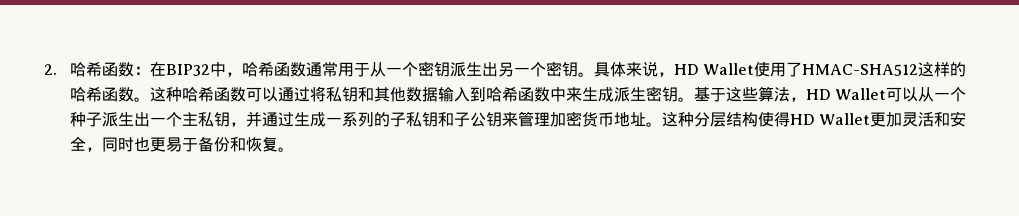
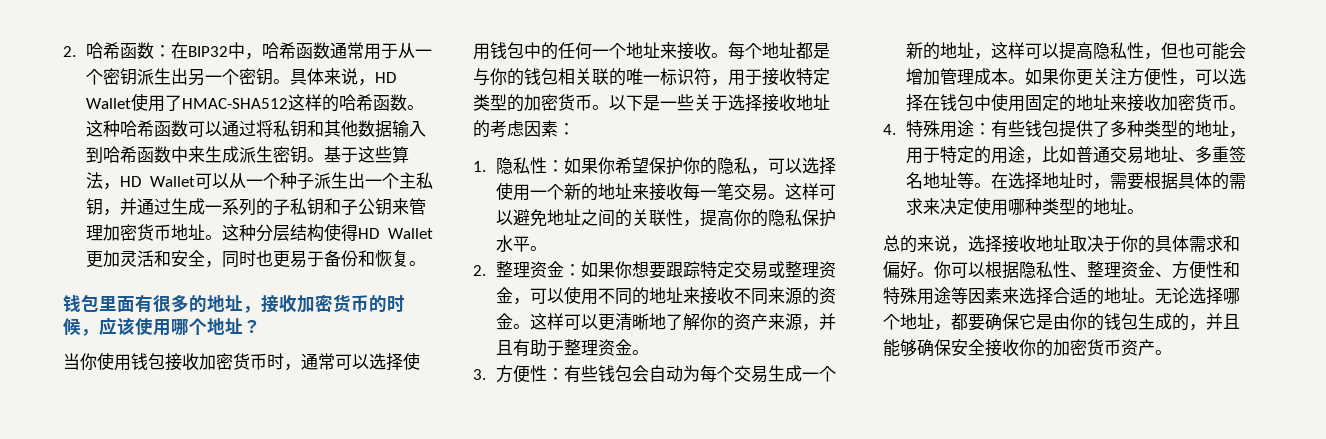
+ 钱包里面有很多的地址，接收加密货币的时候，应该使用哪个地址？
+ 当你使用钱包接收加密货币时，通常可以选择使用钱包中的任何一个地址来接收。每个地址都是与你的钱包相关联的唯一标识符，用于接收特定类型的加密货币。以下是一些关于选择接收地址的考虑因素：
+ 1.隐私性：如果你希望保护你的隐私，可以选择使用一个新的地址来接收每一笔交易。这样可以避免地址之间的关联性，提高你的隐私保护水平。
+ 2.整理资金：如果你想要跟踪特定交易或整理资金，可以使用不同的地址来接收不同来源的资金。这样可以更清晰地了解你的资产来源，并且有助于整理资金。
+ 3.方便性：有些钱包会自动为每个交易生成一个新的地址，这样可以提高隐私性，但也可能会增加管理成本。如果你更关注方便性，可以选择在钱包中使用固定的地址来接收加密货币。
+ 4.特殊用途：有些钱包提供了多种类型的地址，用于特定的用途，比如普通交易地址、多重签名地址等。在选择地址时，需要根据具体的需求来决定使用哪种类型的地址。
+ 总的来说，选择接收地址取决于你的具体需求和偏好。你可以根据隐私性、整理资金、方便性和特殊用途等因素来选择合适的地址。无论选择哪个地址，都要确保它是由你的钱包生成的，并且能够确保安全接收你的加密货币资产。

